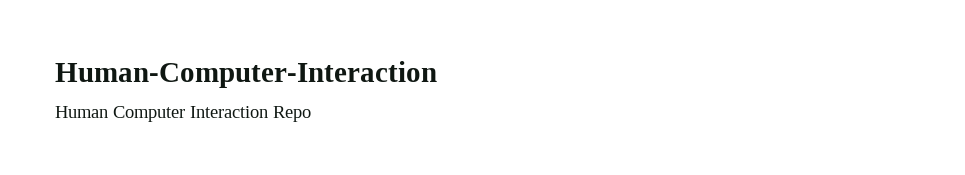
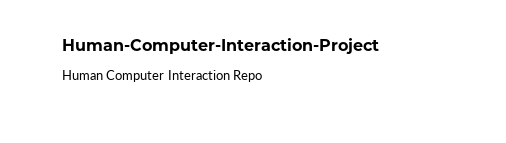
- Human-Computer-Interaction
+ Human-Computer-Interaction-Project

